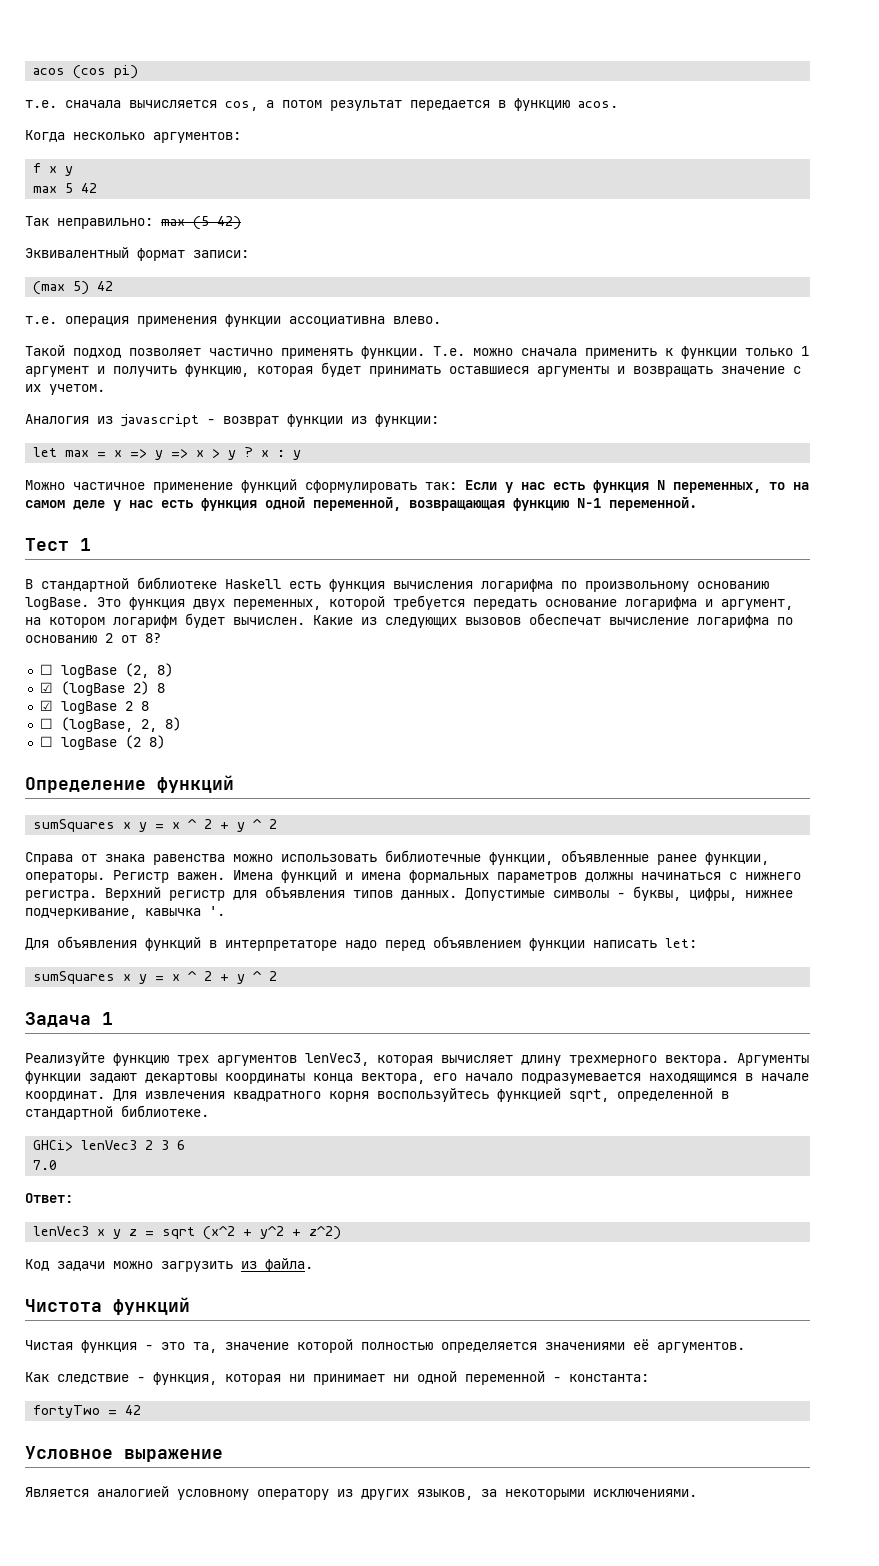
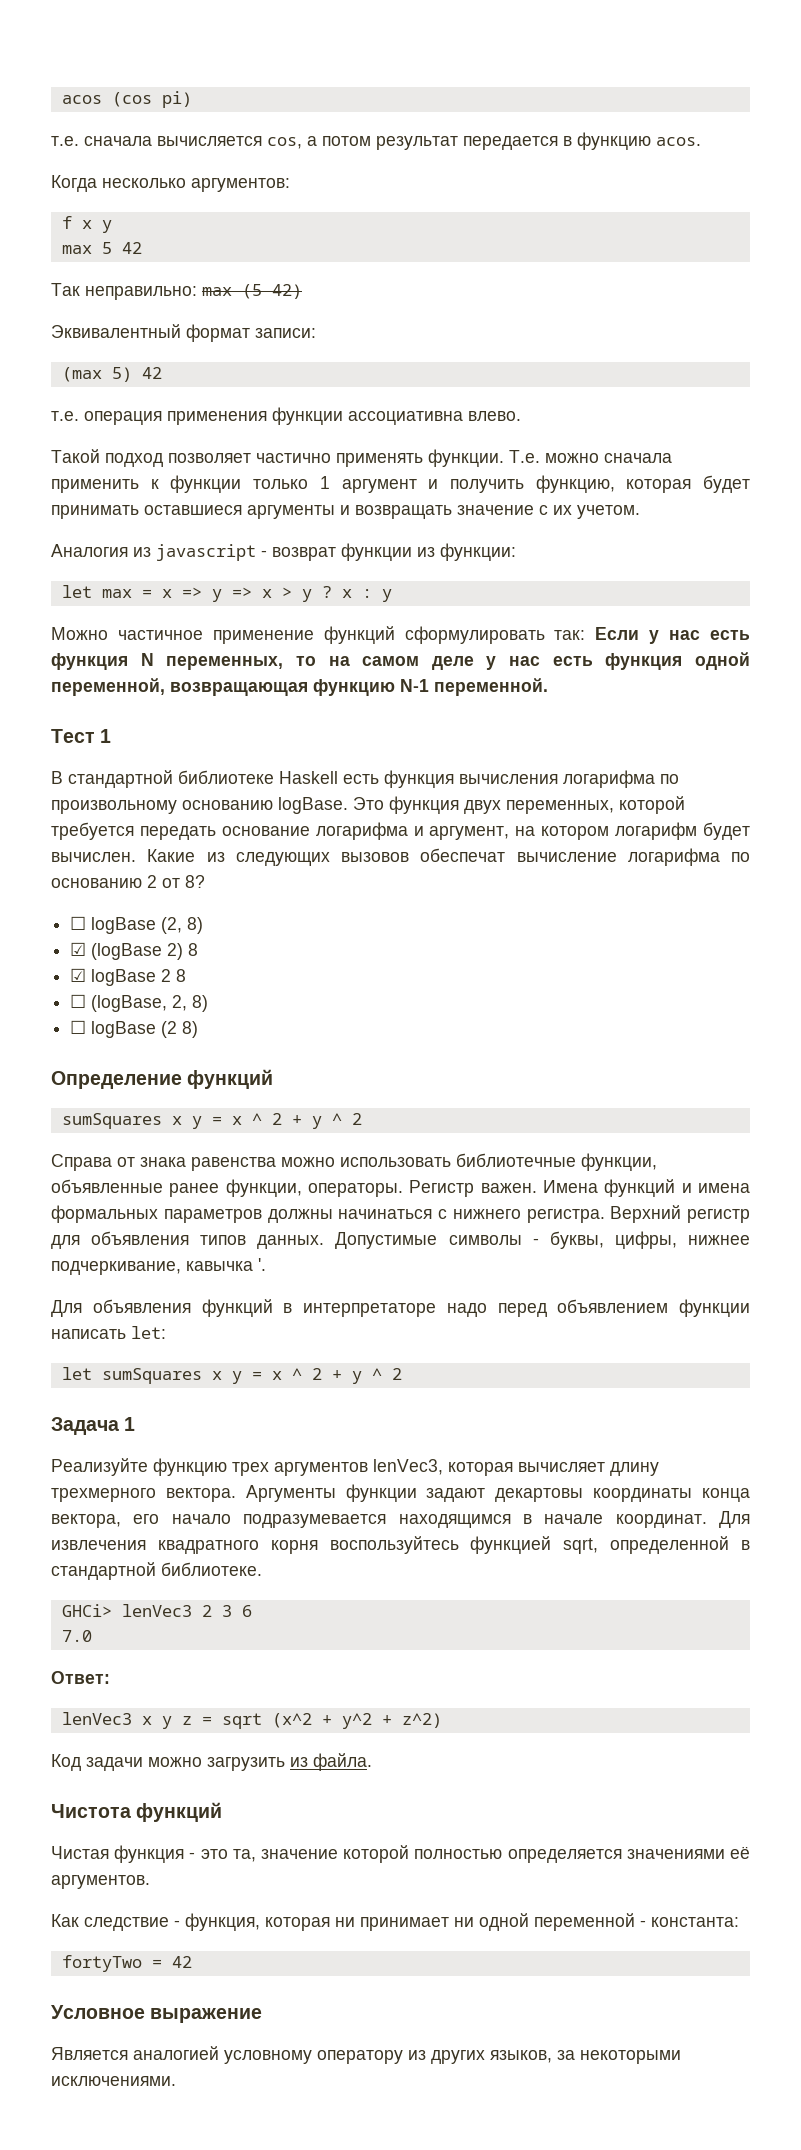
  Для объявления функций в интерпретаторе надо перед объявлением функции написать let:
- sumSquares x y = x ^ 2 + y ^ 2
+ let sumSquares x y = x ^ 2 + y ^ 2

